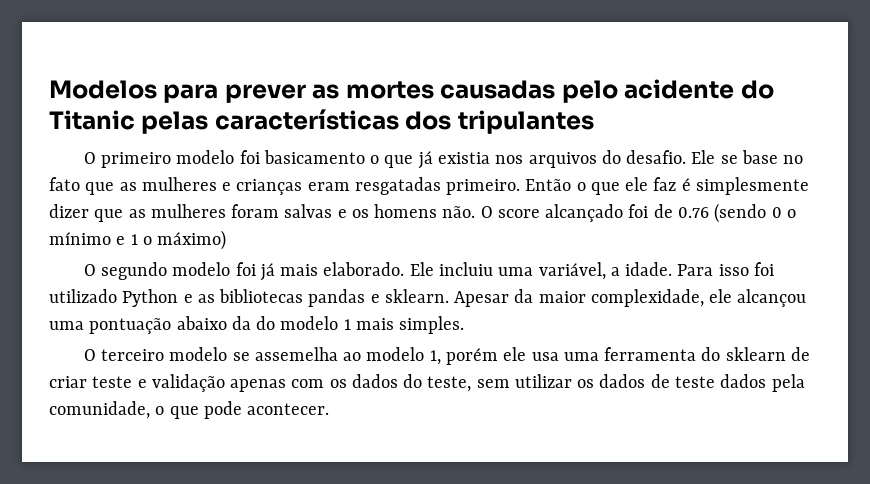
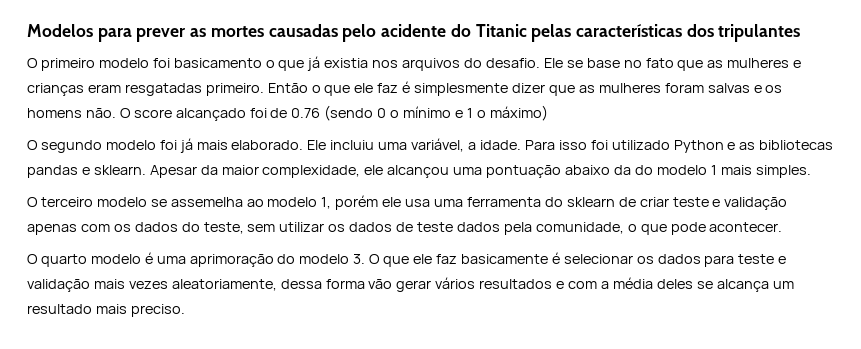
+ O quarto modelo é uma aprimoração do modelo 3. O que ele faz basicamente é selecionar os dados para teste e validação mais vezes aleatoriamente, dessa forma vão gerar vários resultados e com a média deles se alcança um resultado mais preciso.

